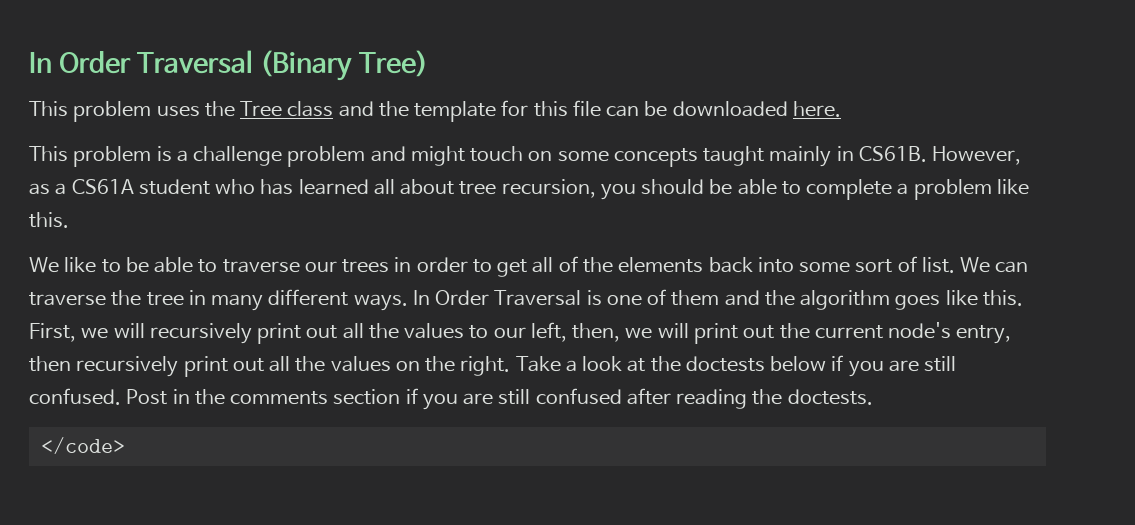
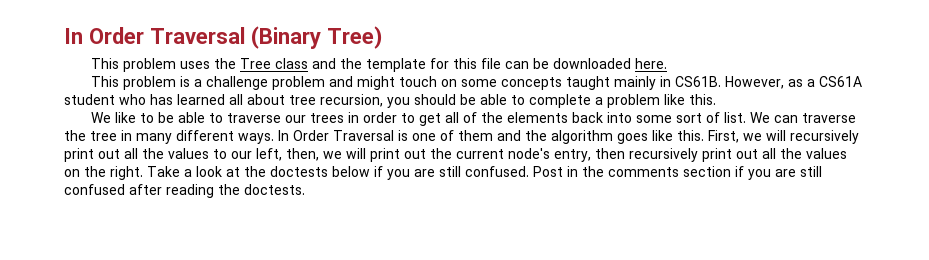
- </code>

